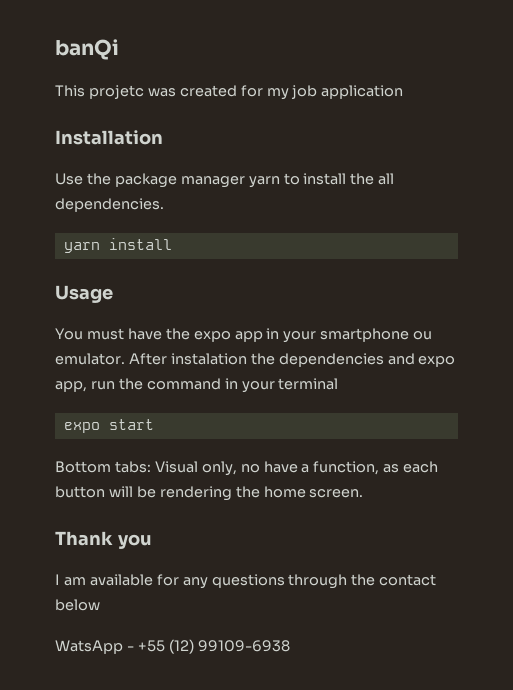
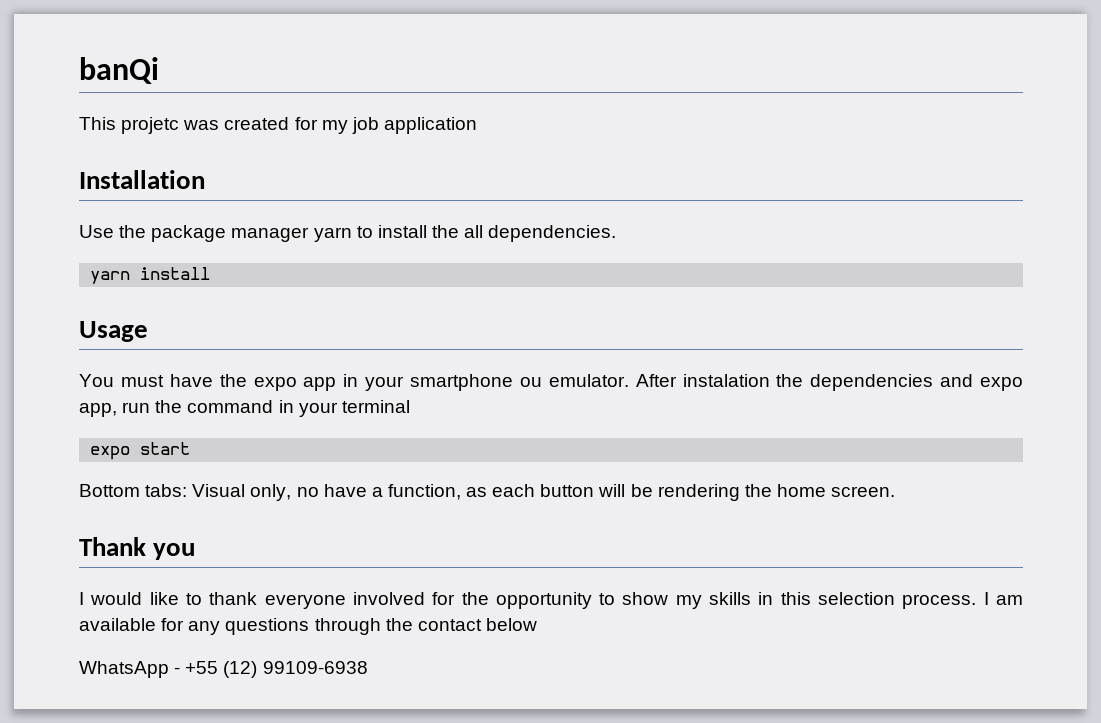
- I am available for any questions through the contact below
+ I would like to thank everyone involved for the opportunity to show my skills in this selection process. I am available for any questions through the contact below
- WatsApp - +55 (12) 99109-6938
+ WhatsApp - +55 (12) 99109-6938

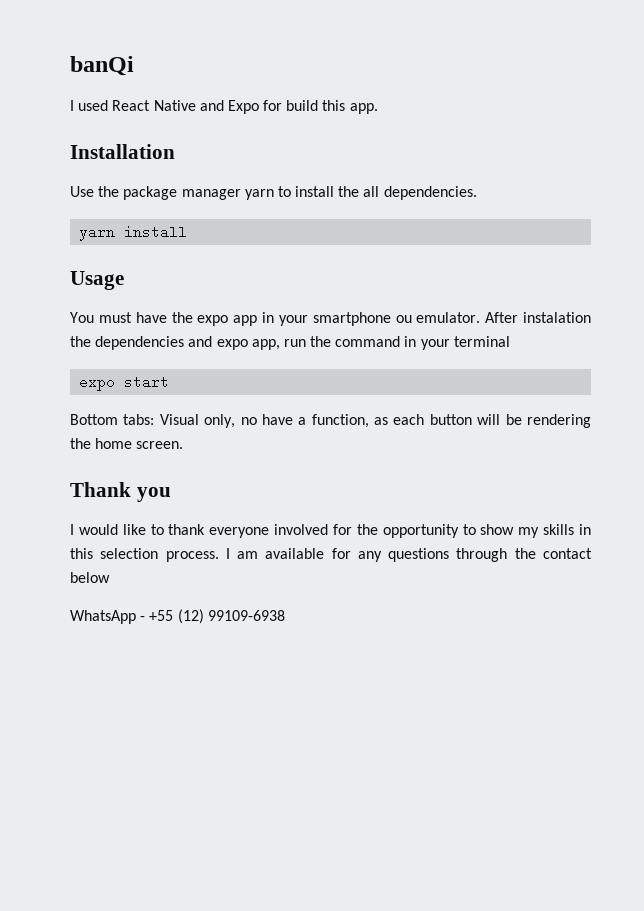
- This projetc was created for my job application
+ I used React Native and Expo for build this app.

